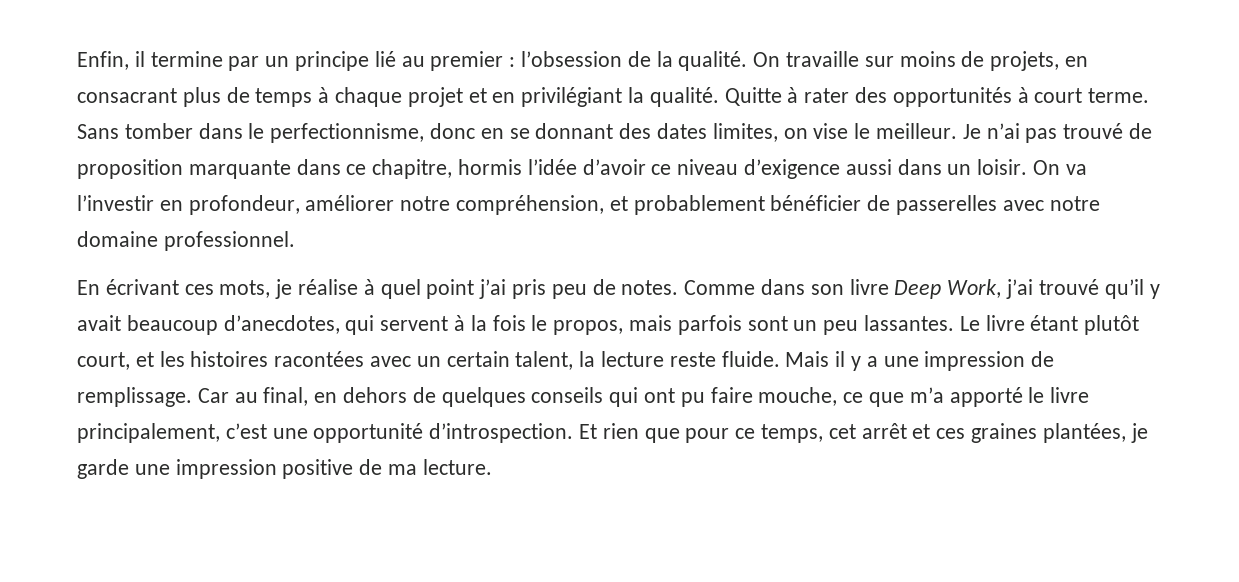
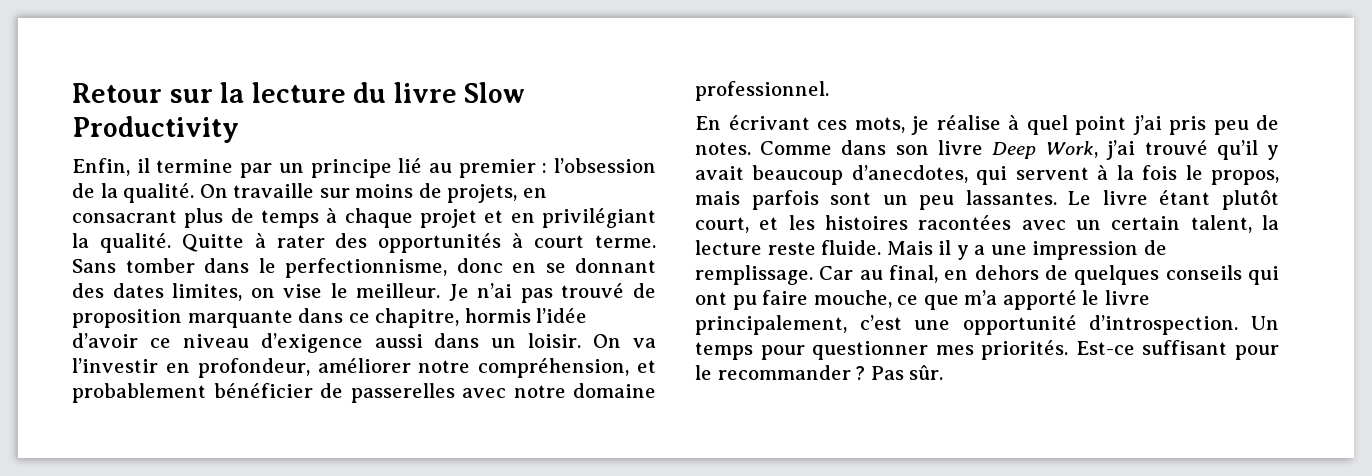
+ Retour sur la lecture du livre Slow Productivity
- Et rien que pour ce temps, cet arrêt et ces graines plantées, je garde une impression positive de ma lecture.
+ Un temps pour questionner mes priorités. Est-ce suffisant pour le recommander ? Pas sûr.

